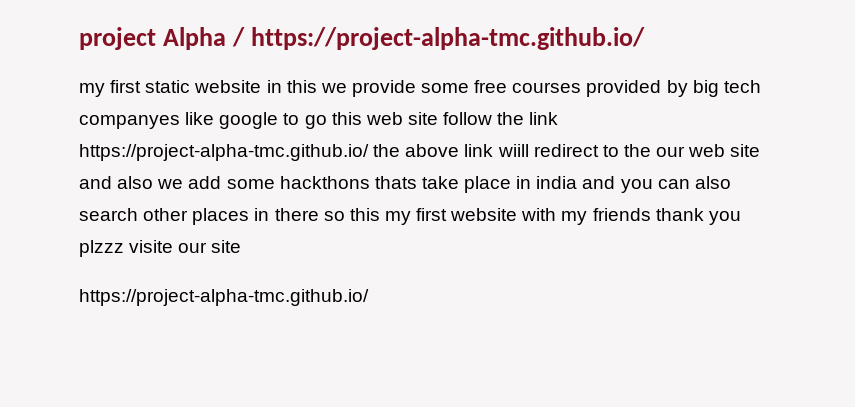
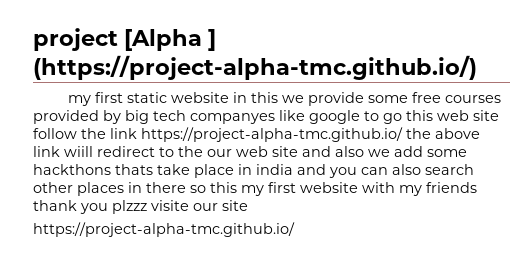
- project Alpha / https://project-alpha-tmc.github.io/
+ project [Alpha ] (https://project-alpha-tmc.github.io/)

